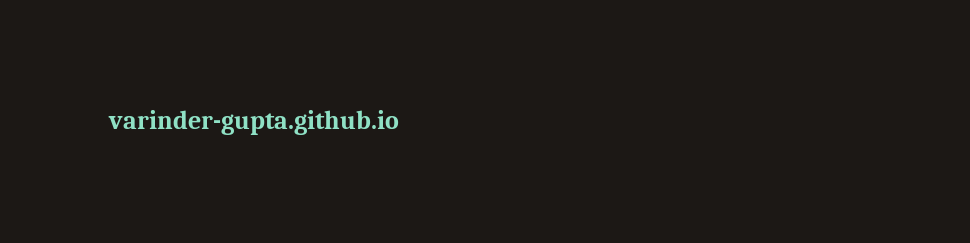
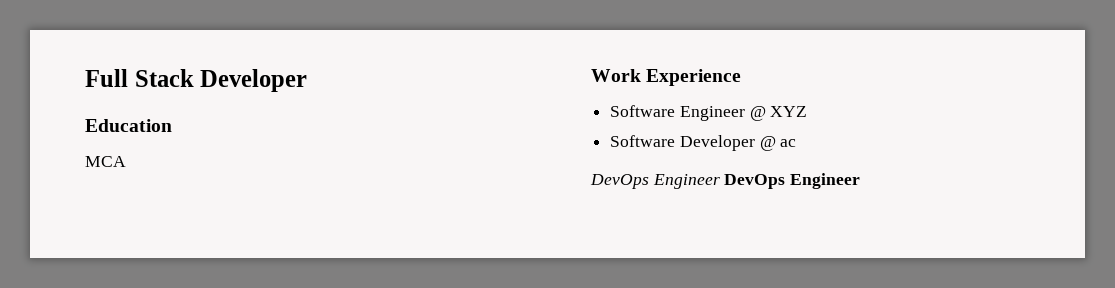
- varinder-gupta.github.io
+ Full Stack Developer
+ Education
+ MCA
+ Work Experience
+ Software Engineer @ XYZ
+ Software Developer @ ac
+ DevOps Engineer DevOps Engineer

